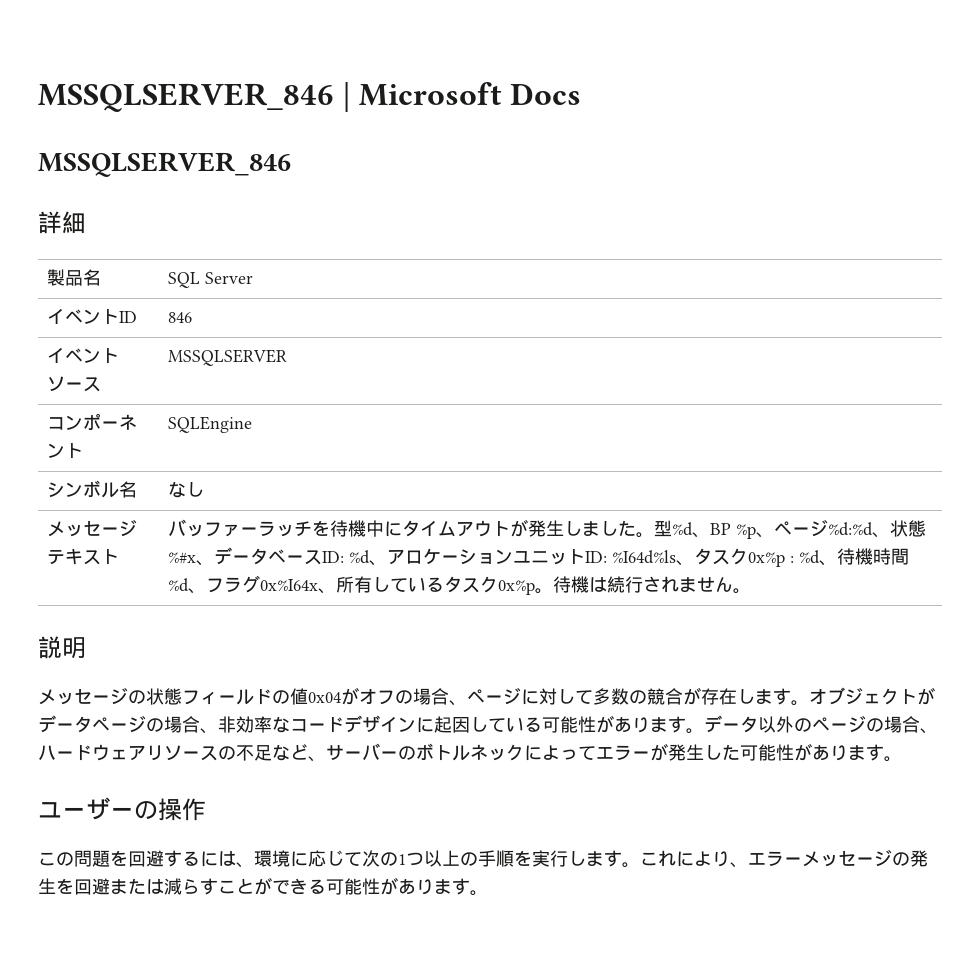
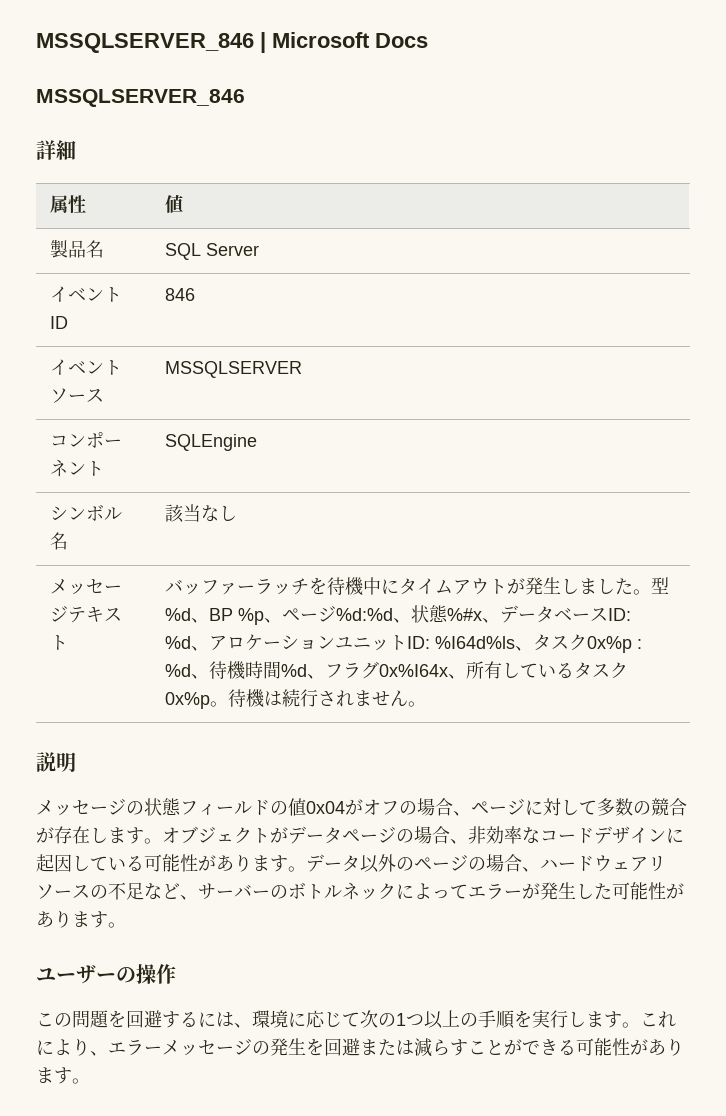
+ 属性 | 値
- シンボル名 | なし
+ シンボル名 | 該当なし

